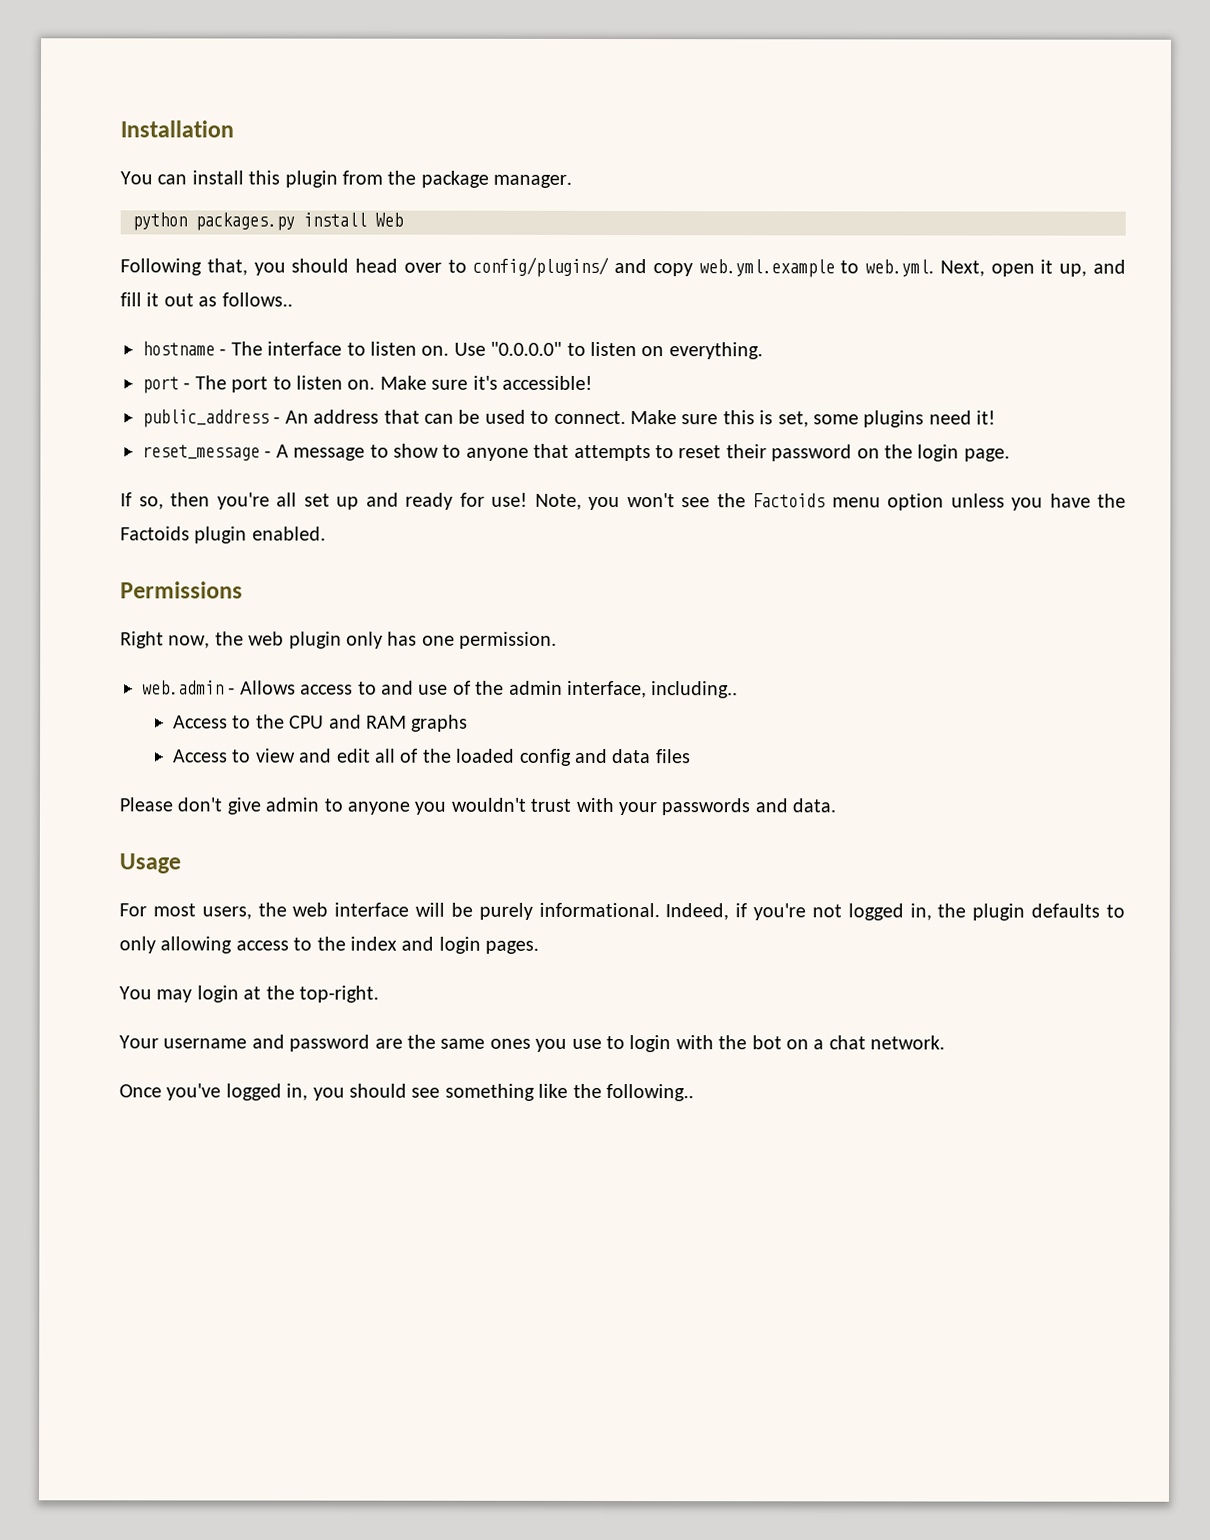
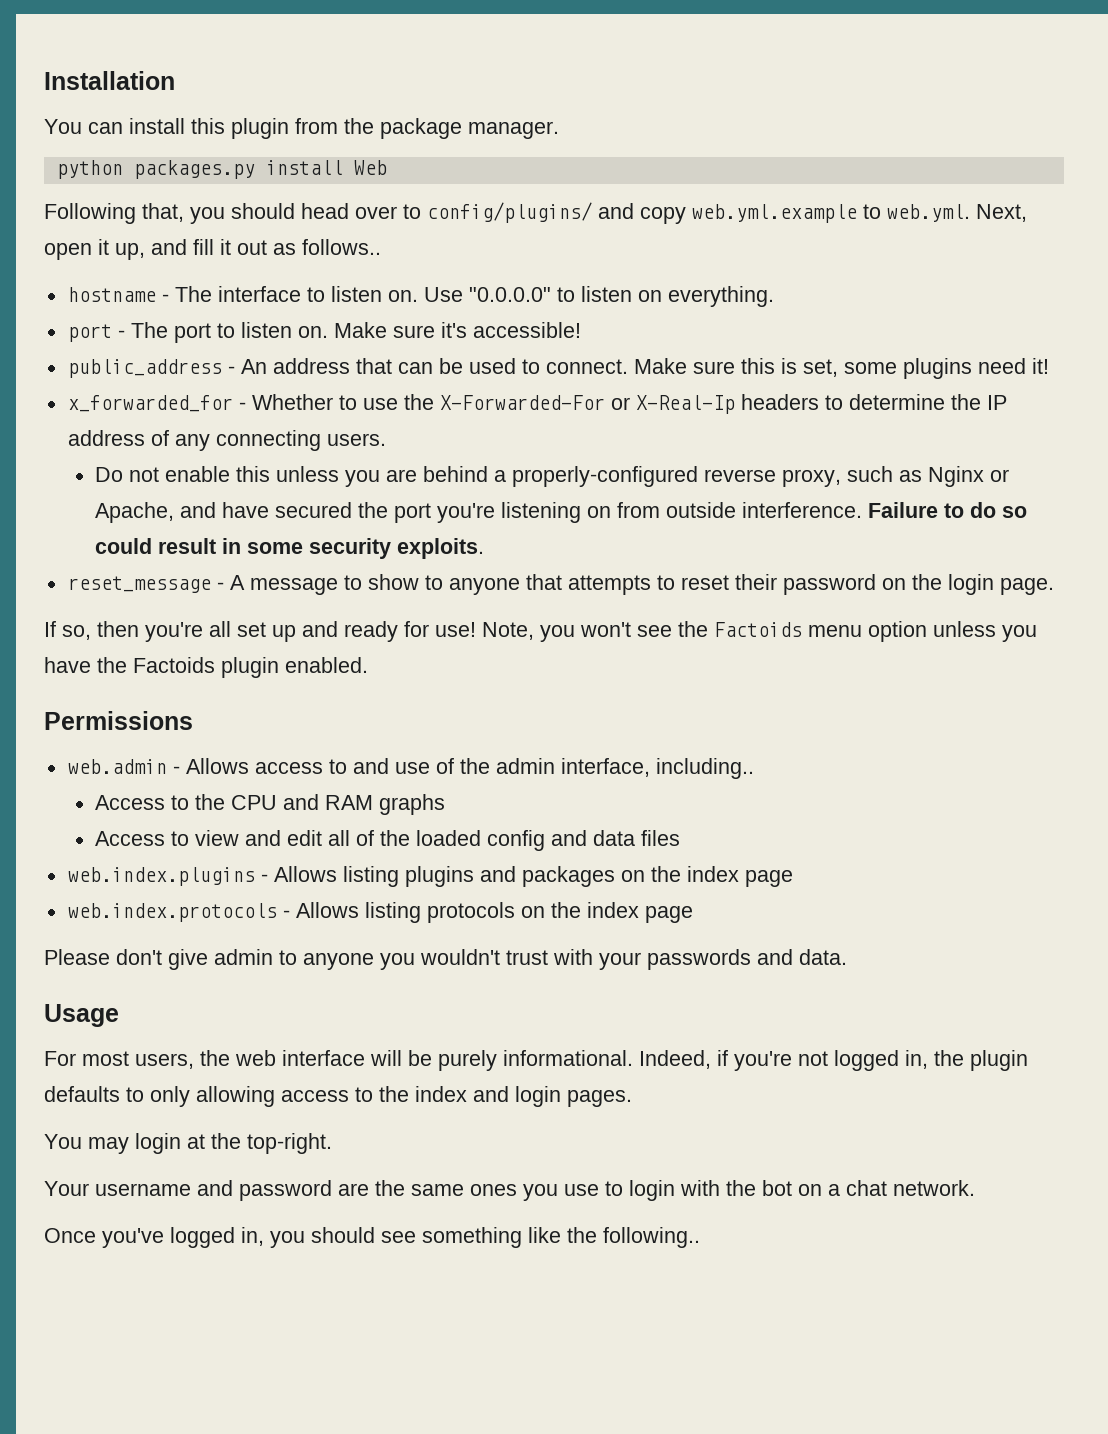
+ x_forwarded_for - Whether to use the X-Forwarded-For or X-Real-Ip headers to determine the IP address of any connecting users.
+ Do not enable this unless you are behind a properly-configured reverse proxy, such as Nginx or Apache, and have secured the port you're listening on from outside interference. Failure to do so could result in some security exploits.
- Right now, the web plugin only has one permission.
+ web.index.plugins - Allows listing plugins and packages on the index page
+ web.index.protocols - Allows listing protocols on the index page

